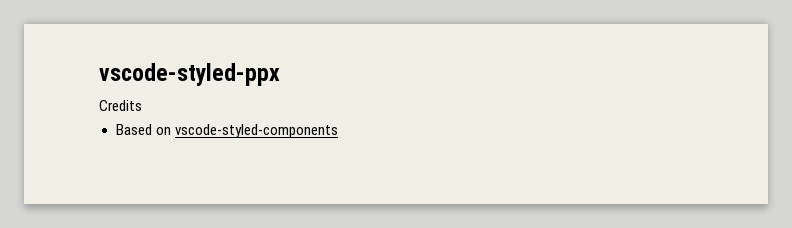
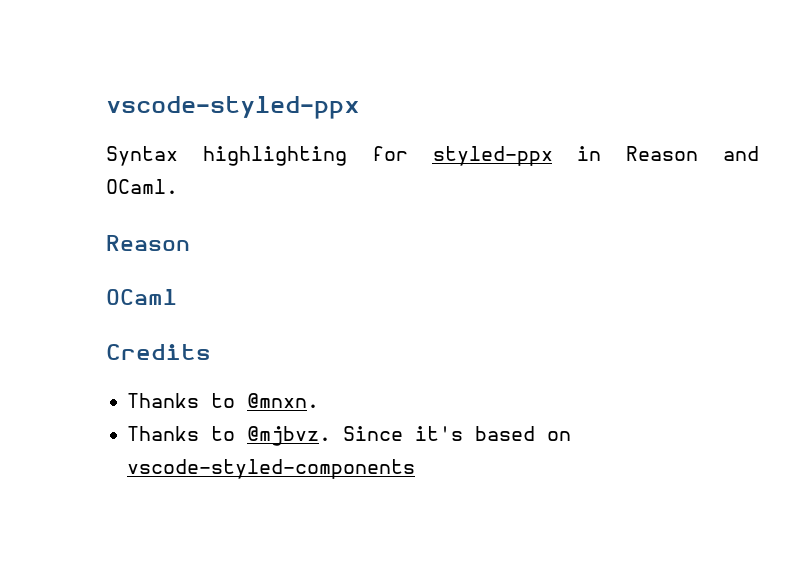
+ Syntax highlighting for styled-ppx in Reason and OCaml.
+ Reason
+ OCaml
  Credits
- Based on vscode-styled-components
+ Thanks to @mnxn.
+ Thanks to @mjbvz. Since it's based on vscode-styled-components

